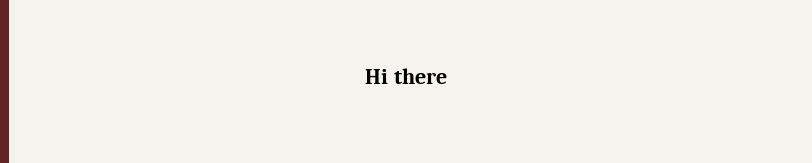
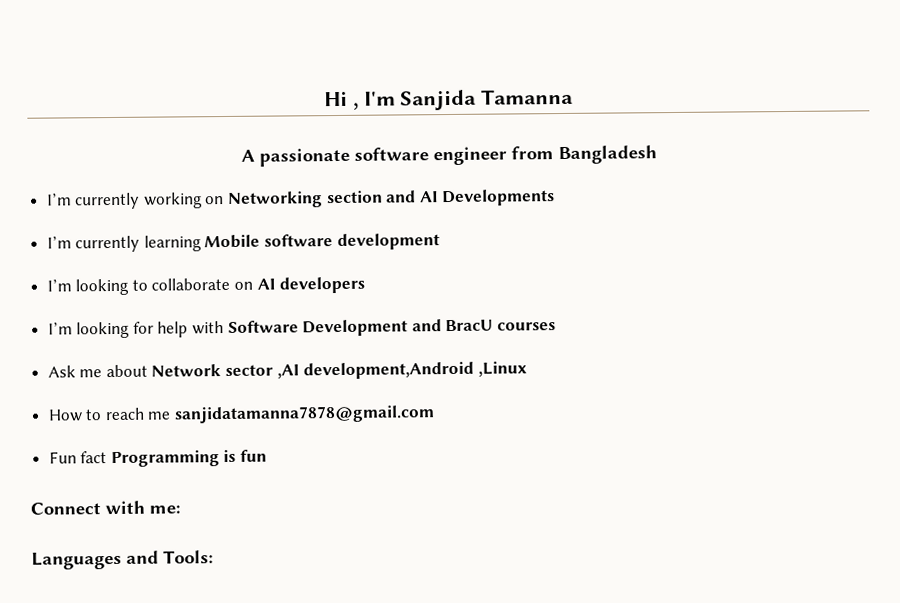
- Hi there
+ Hi , I'm Sanjida Tamanna
+ A passionate software engineer from Bangladesh
+ I’m currently working on Networking section and AI Developments
+ I’m currently learning Mobile software development
+ I’m looking to collaborate on AI developers
+ I’m looking for help with Software Development and BracU courses
+ Ask me about Network sector ,AI development,Android ,Linux
+ How to reach me sanjidatamanna7878@gmail.com
+ Fun fact Programming is fun
+ Connect with me:
+ Languages and Tools:

